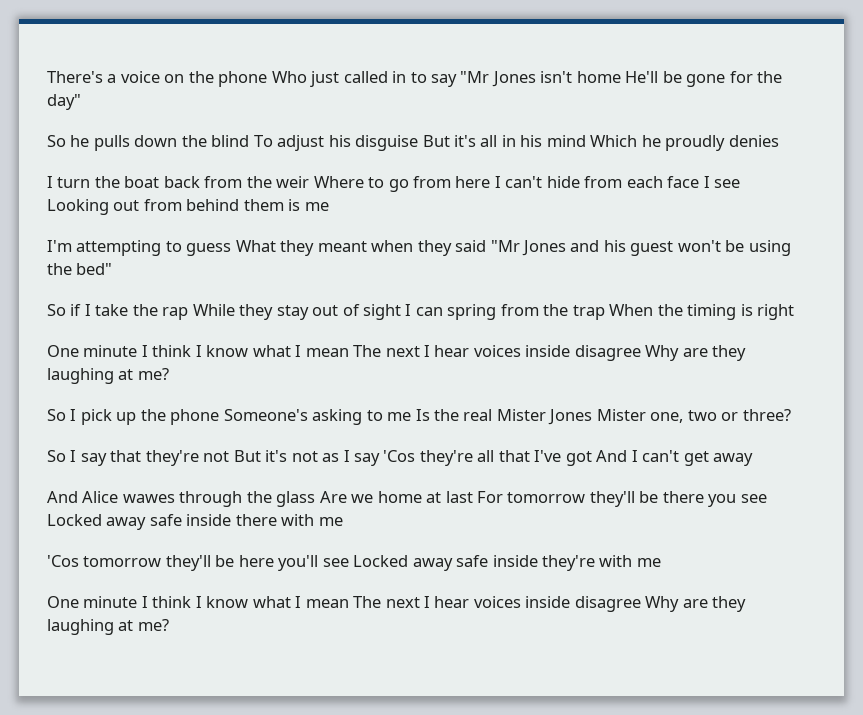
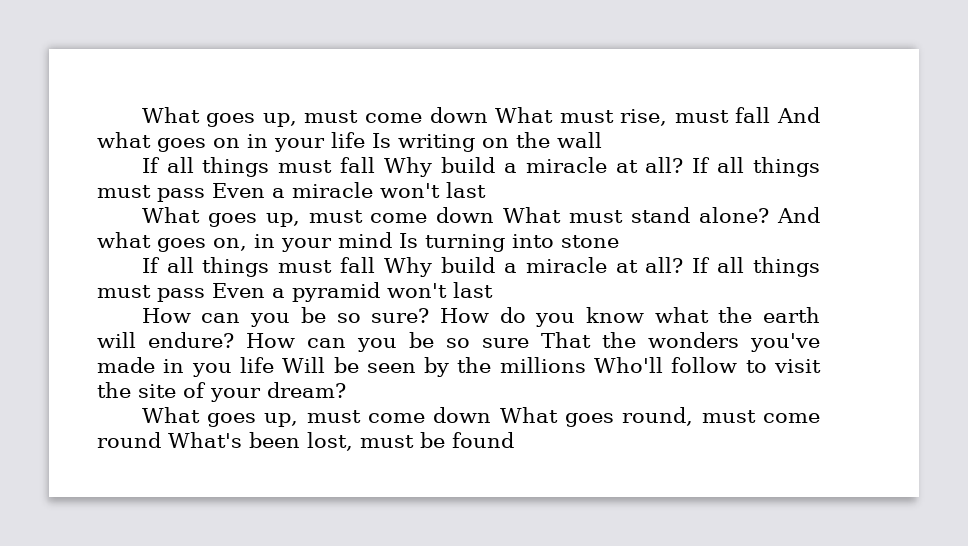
- There's a voice on the phone Who just called in to say "Mr Jones isn't home He'll be gone for the day"
- So he pulls down the blind To adjust his disguise But it's all in his mind Which he proudly denies
- I turn the boat back from the weir Where to go from here I can't hide from each face I see Looking out from behind them is me
- I'm attempting to guess What they meant when they said "Mr Jones and his guest won't be using the bed"
- So if I take the rap While they stay out of sight I can spring from the trap When the timing is right
- One minute I think I know what I mean The next I hear voices inside disagree Why are they laughing at me?
- So I pick up the phone Someone's asking to me Is the real Mister Jones Mister one, two or three?
- So I say that they're not But it's not as I say 'Cos they're all that I've got And I can't get away
- And Alice wawes through the glass Are we home at last For tomorrow they'll be there you see Locked away safe inside there with me
- 'Cos tomorrow they'll be here you'll see Locked away safe inside they're with me
- One minute I think I know what I mean The next I hear voices inside disagree Why are they laughing at me?
+ What goes up, must come down What must rise, must fall And what goes on in your life Is writing on the wall
+ If all things must fall Why build a miracle at all? If all things must pass Even a miracle won't last
+ What goes up, must come down What must stand alone? And what goes on, in your mind Is turning into stone
+ If all things must fall Why build a miracle at all? If all things must pass Even a pyramid won't last
+ How can you be so sure? How do you know what the earth will endure? How can you be so sure That the wonders you've made in you life Will be seen by the millions Who'll follow to visit the site of your dream?
+ What goes up, must come down What goes round, must come round What's been lost, must be found

